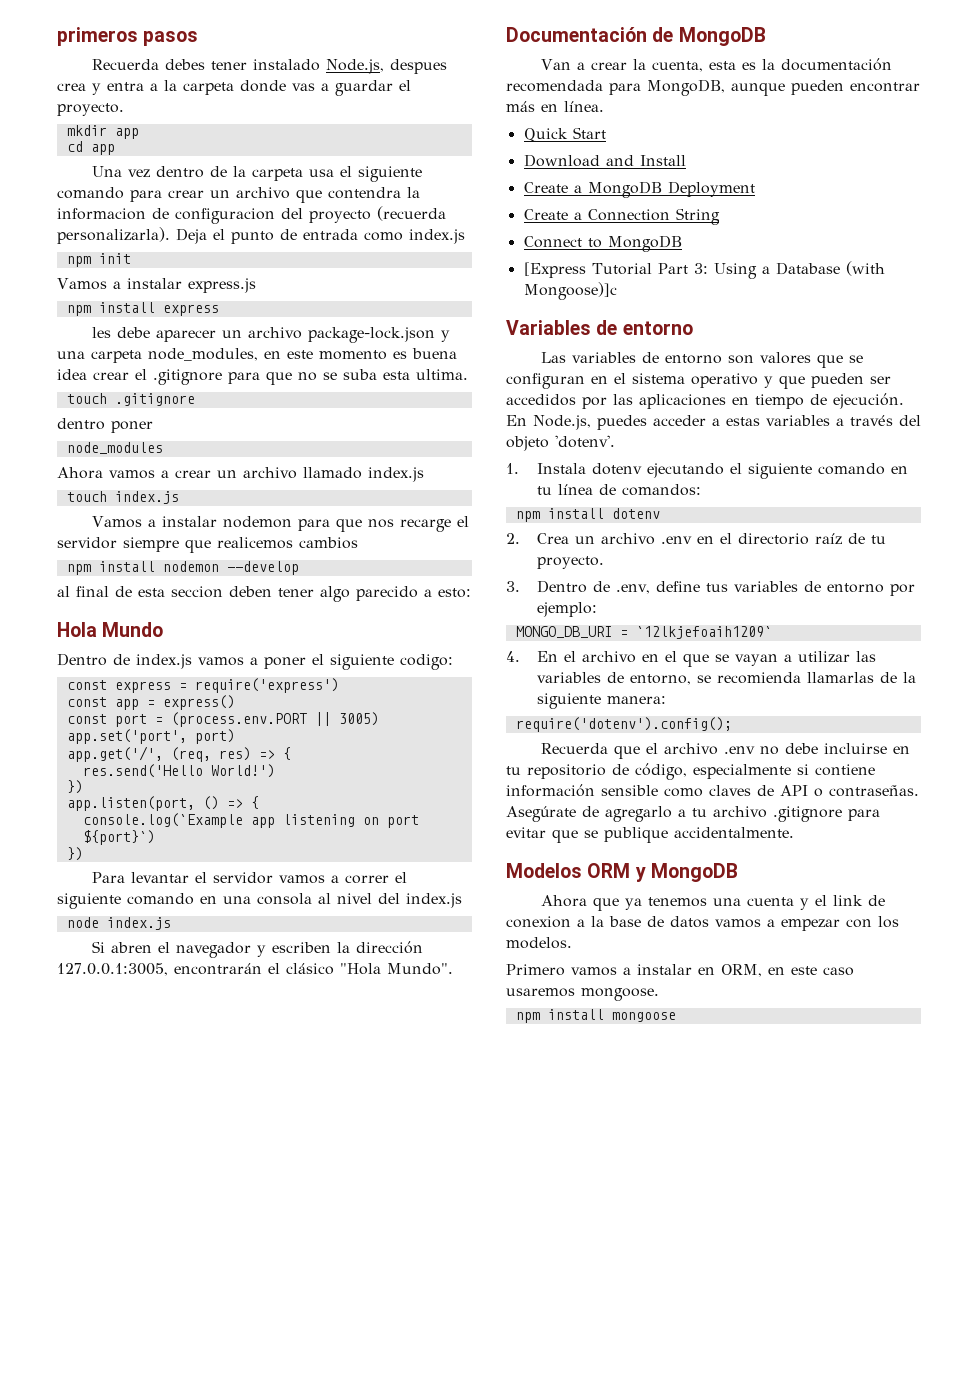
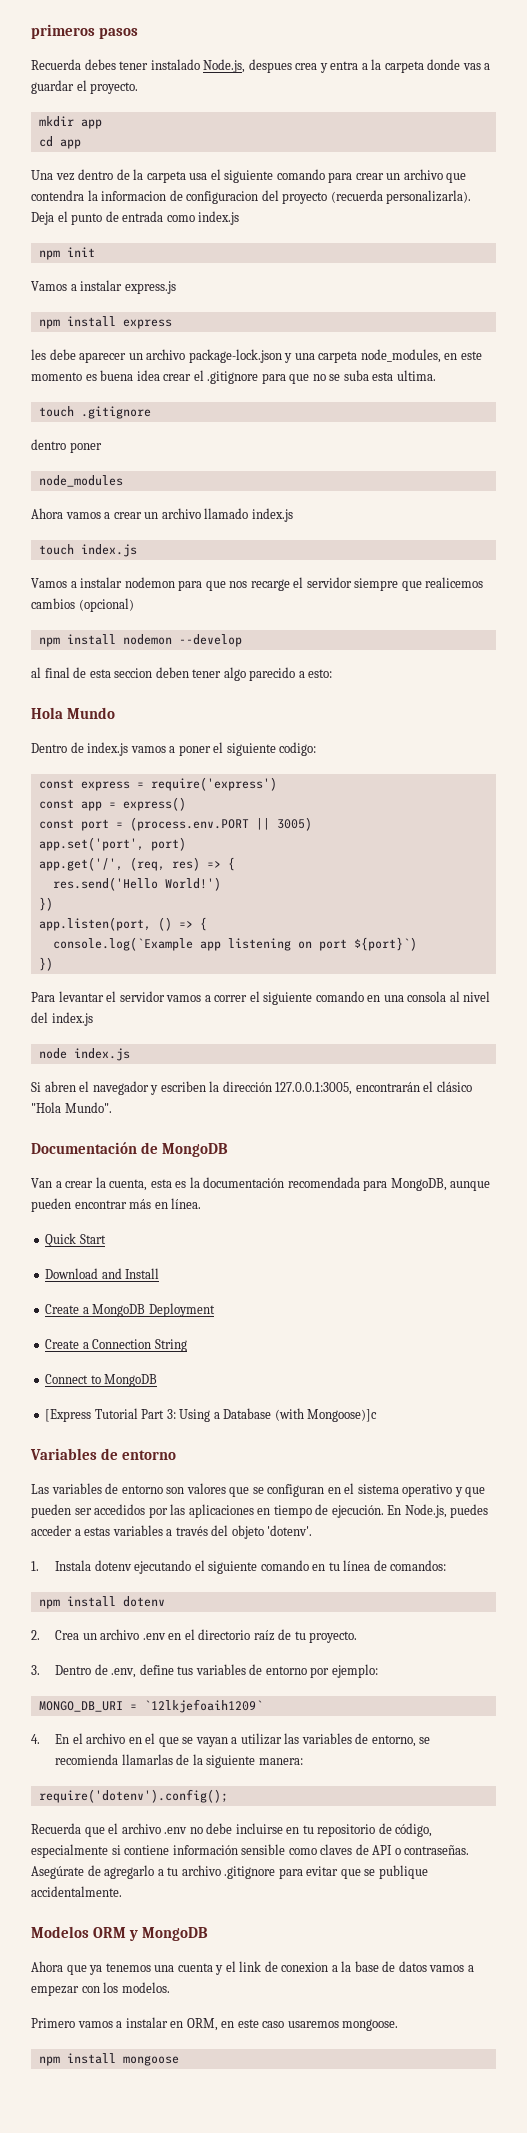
- Vamos a instalar nodemon para que nos recarge el servidor siempre que realicemos cambios
+ Vamos a instalar nodemon para que nos recarge el servidor siempre que realicemos cambios (opcional)

